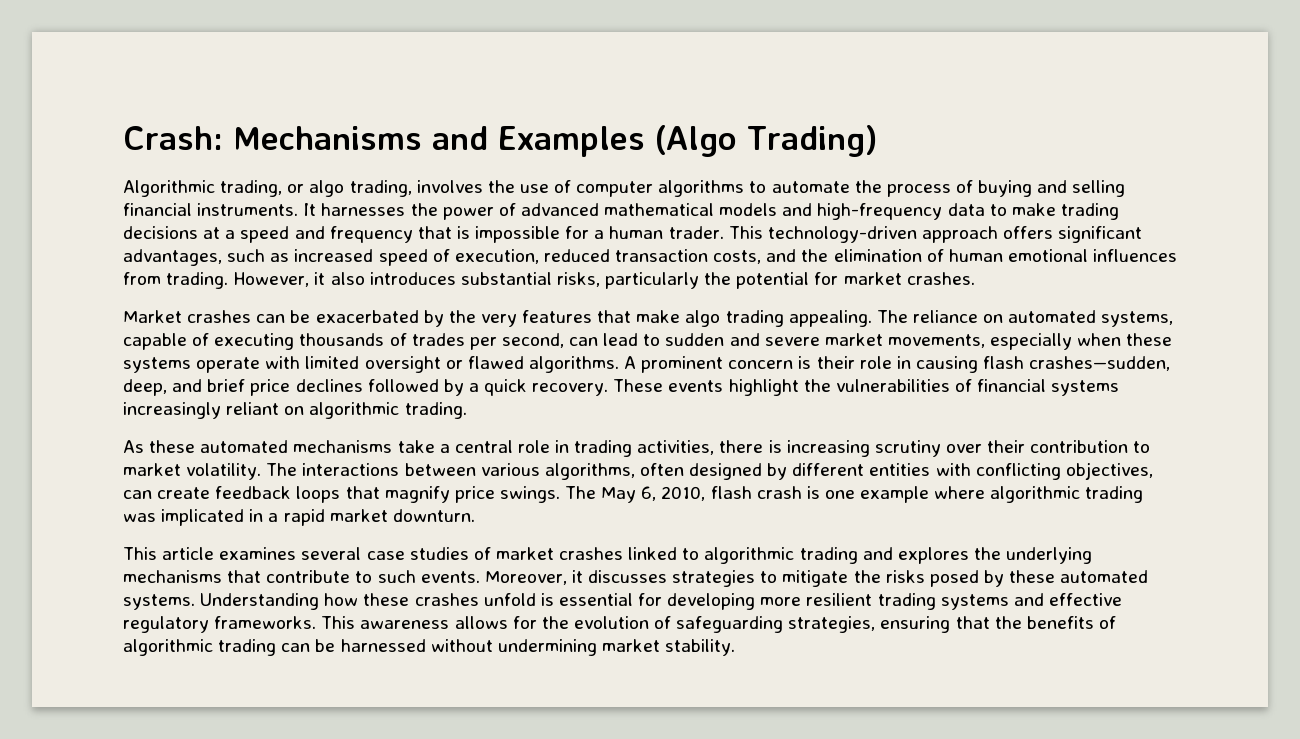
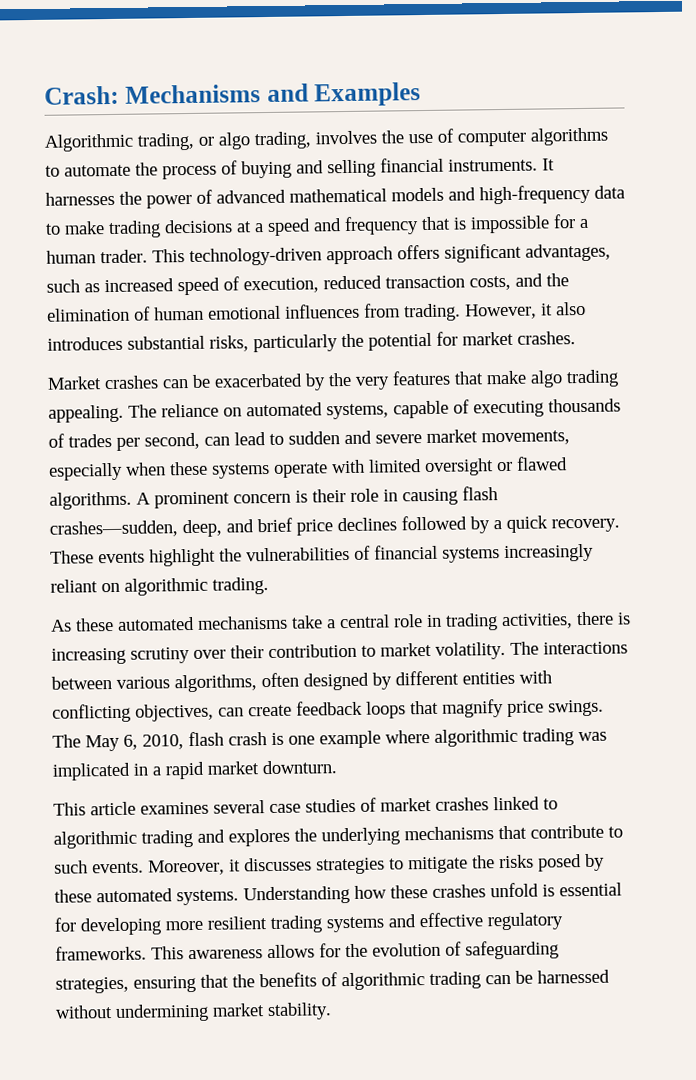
- Crash: Mechanisms and Examples (Algo Trading)
+ Crash: Mechanisms and Examples

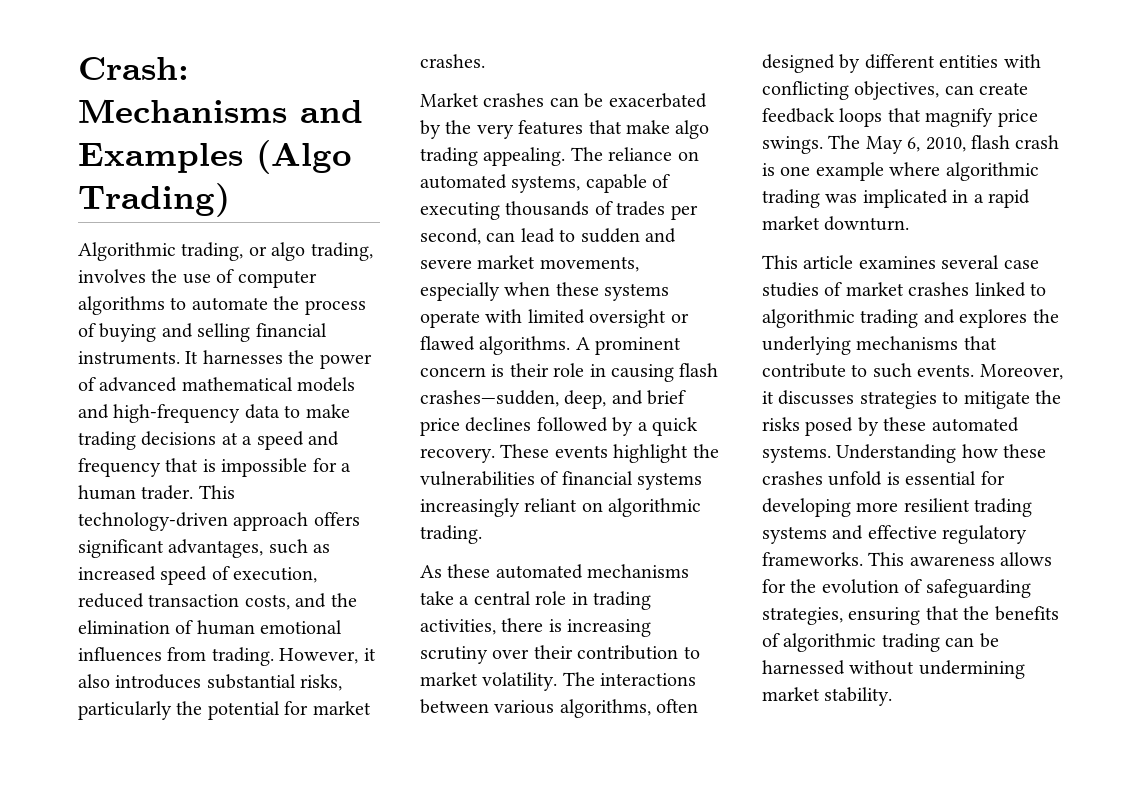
- Crash: Mechanisms and Examples
+ Crash: Mechanisms and Examples (Algo Trading)

